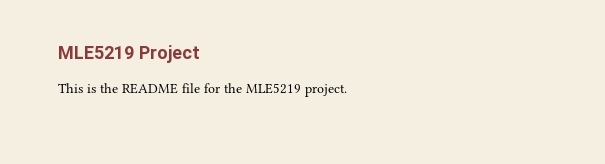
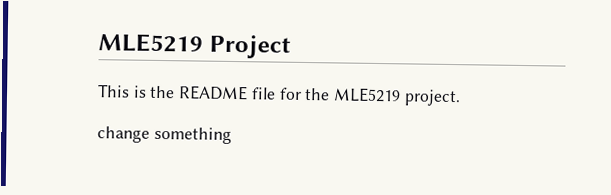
+ change something

